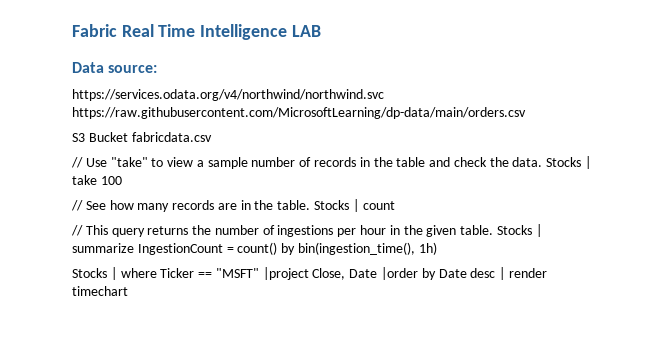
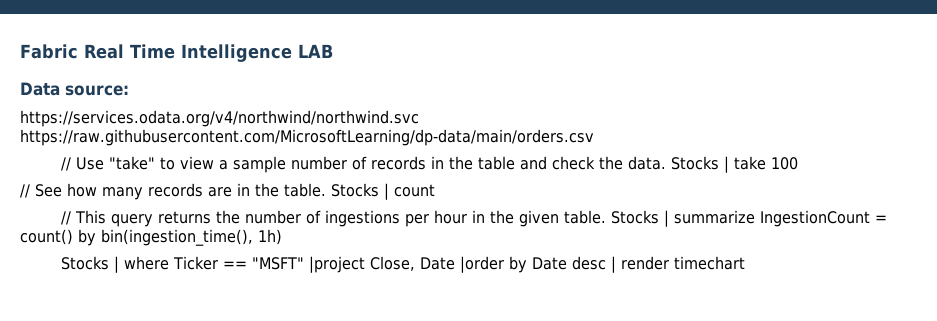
- S3 Bucket fabricdata.csv

